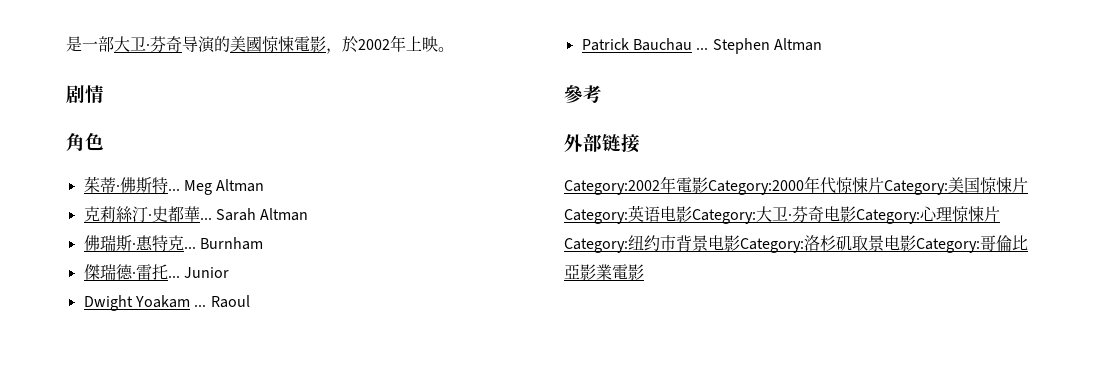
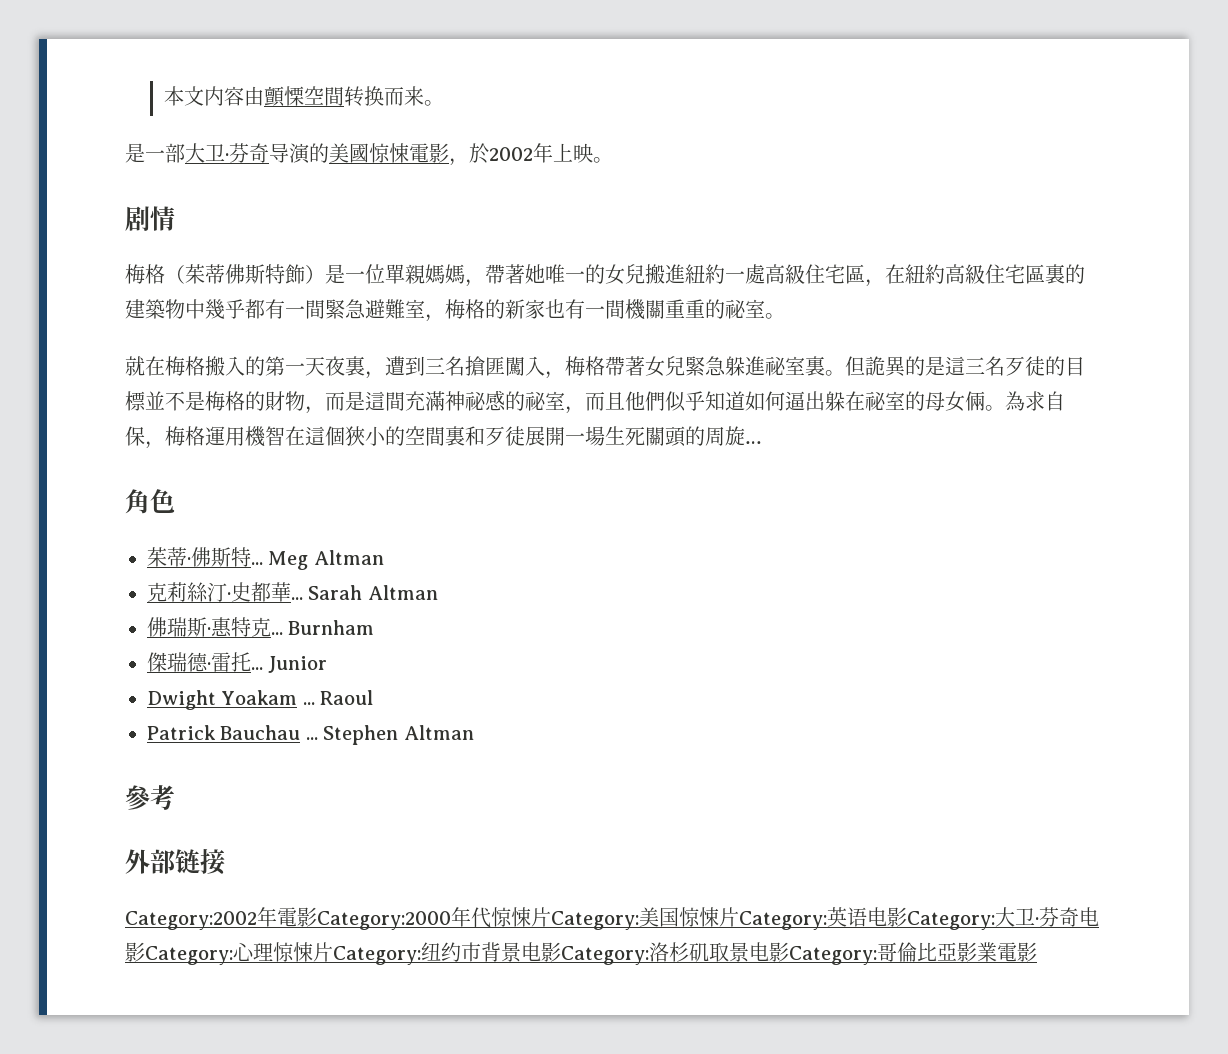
+ 本文内容由顫慄空間转换而来。
+ 梅格（茱蒂佛斯特飾）是一位單親媽媽，帶著她唯一的女兒搬進紐約一處高級住宅區，在紐約高級住宅區裏的建築物中幾乎都有一間緊急避難室，梅格的新家也有一間機關重重的祕室。
+ 就在梅格搬入的第一天夜裏，遭到三名搶匪闖入，梅格帶著女兒緊急躲進祕室裏。但詭異的是這三名歹徒的目標並不是梅格的財物，而是這間充滿神祕感的祕室，而且他們似乎知道如何逼出躲在祕室的母女倆。為求自保，梅格運用機智在這個狹小的空間裏和歹徒展開一場生死關頭的周旋…

